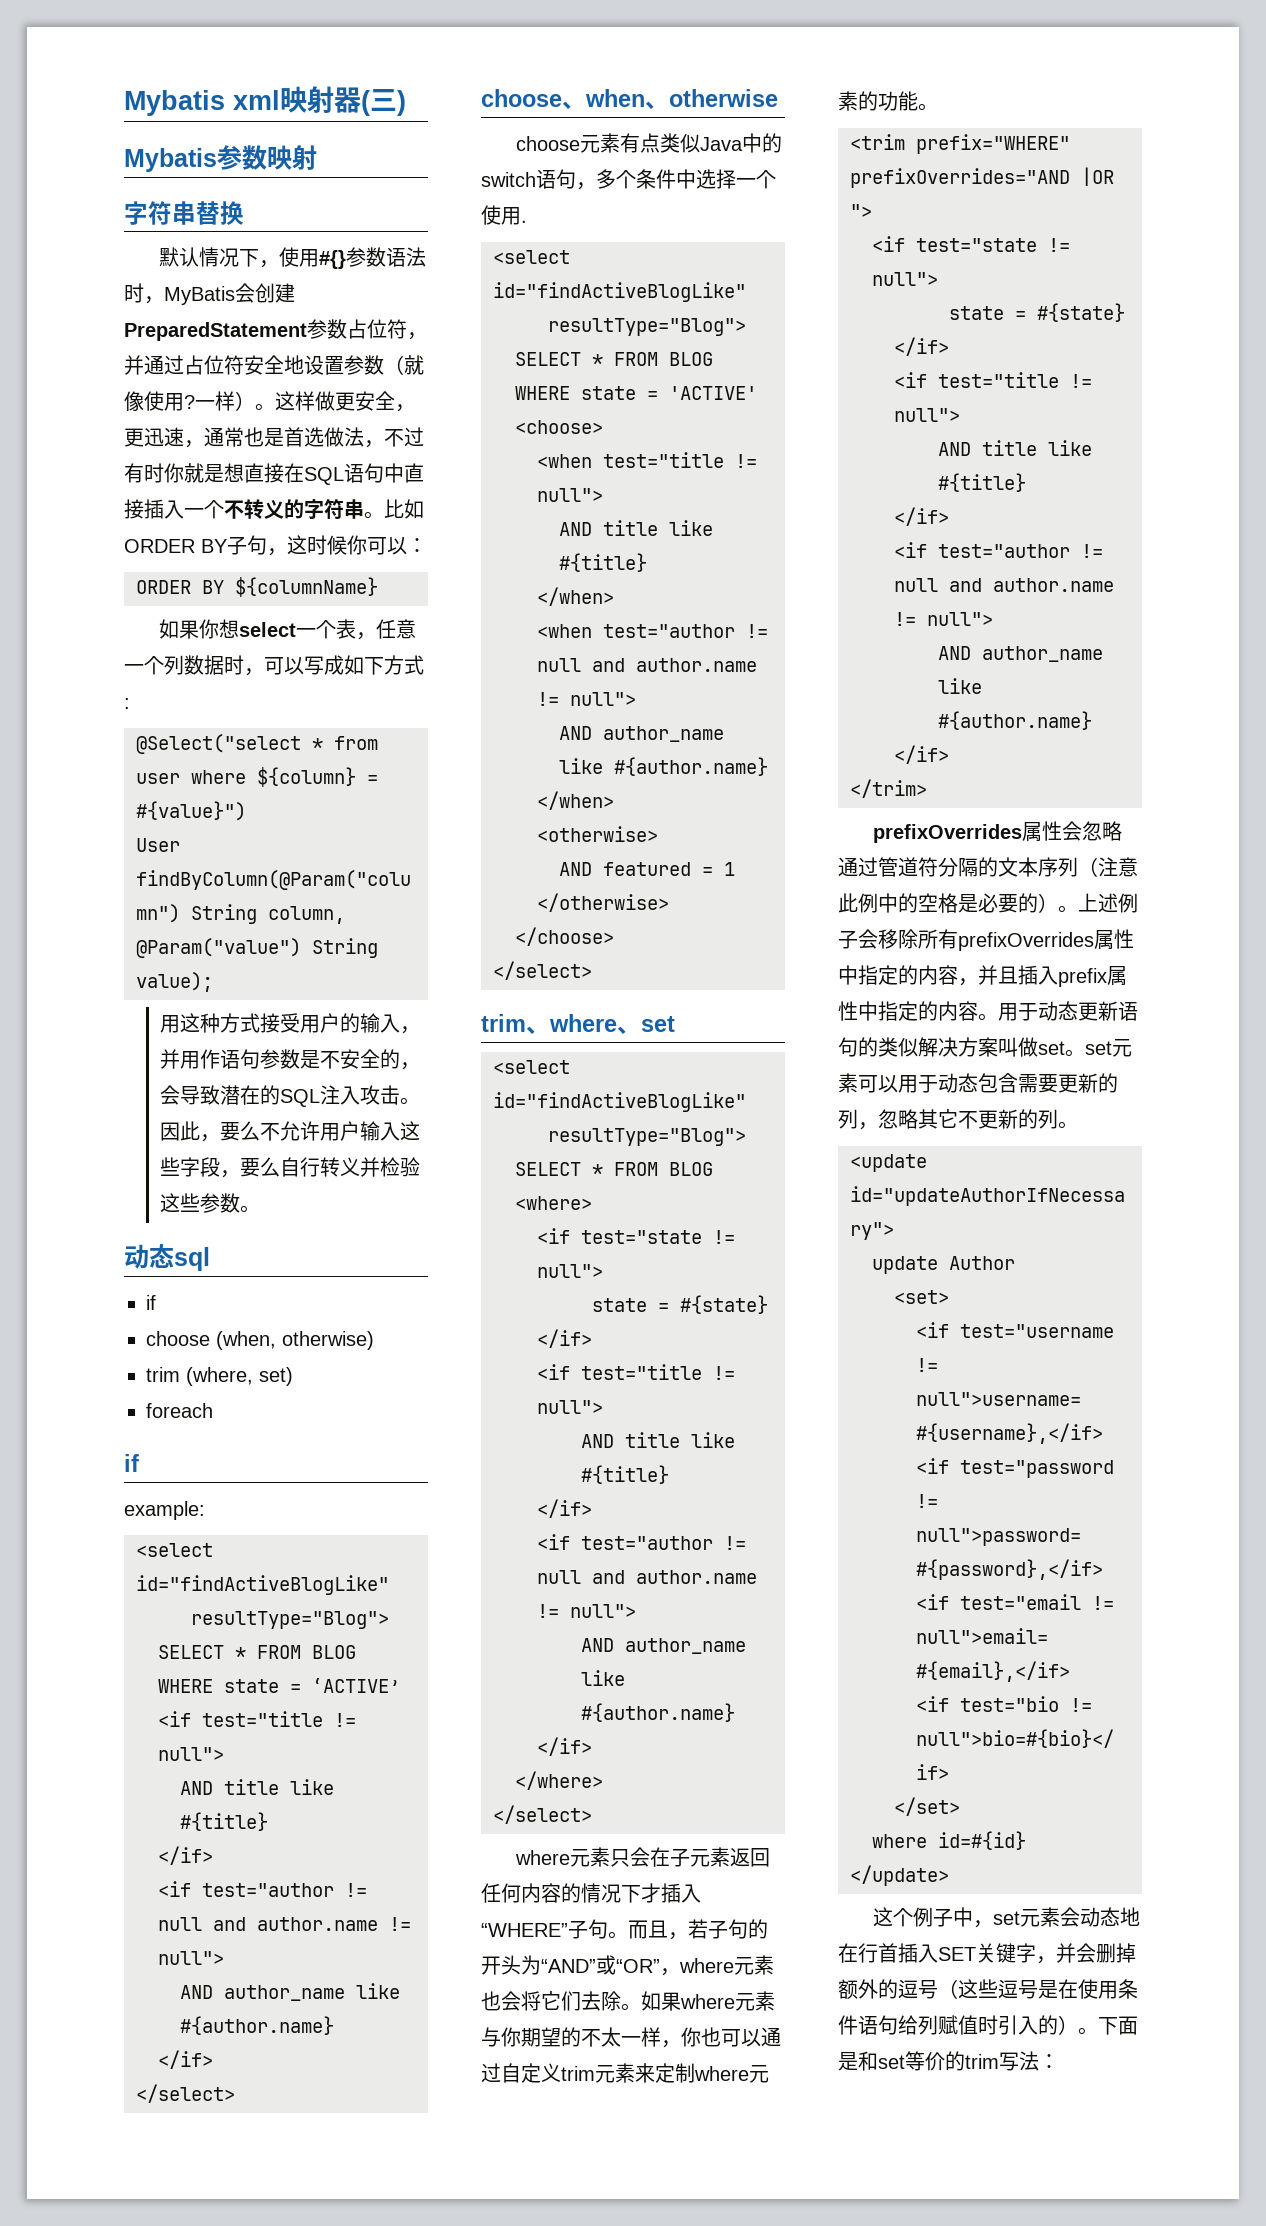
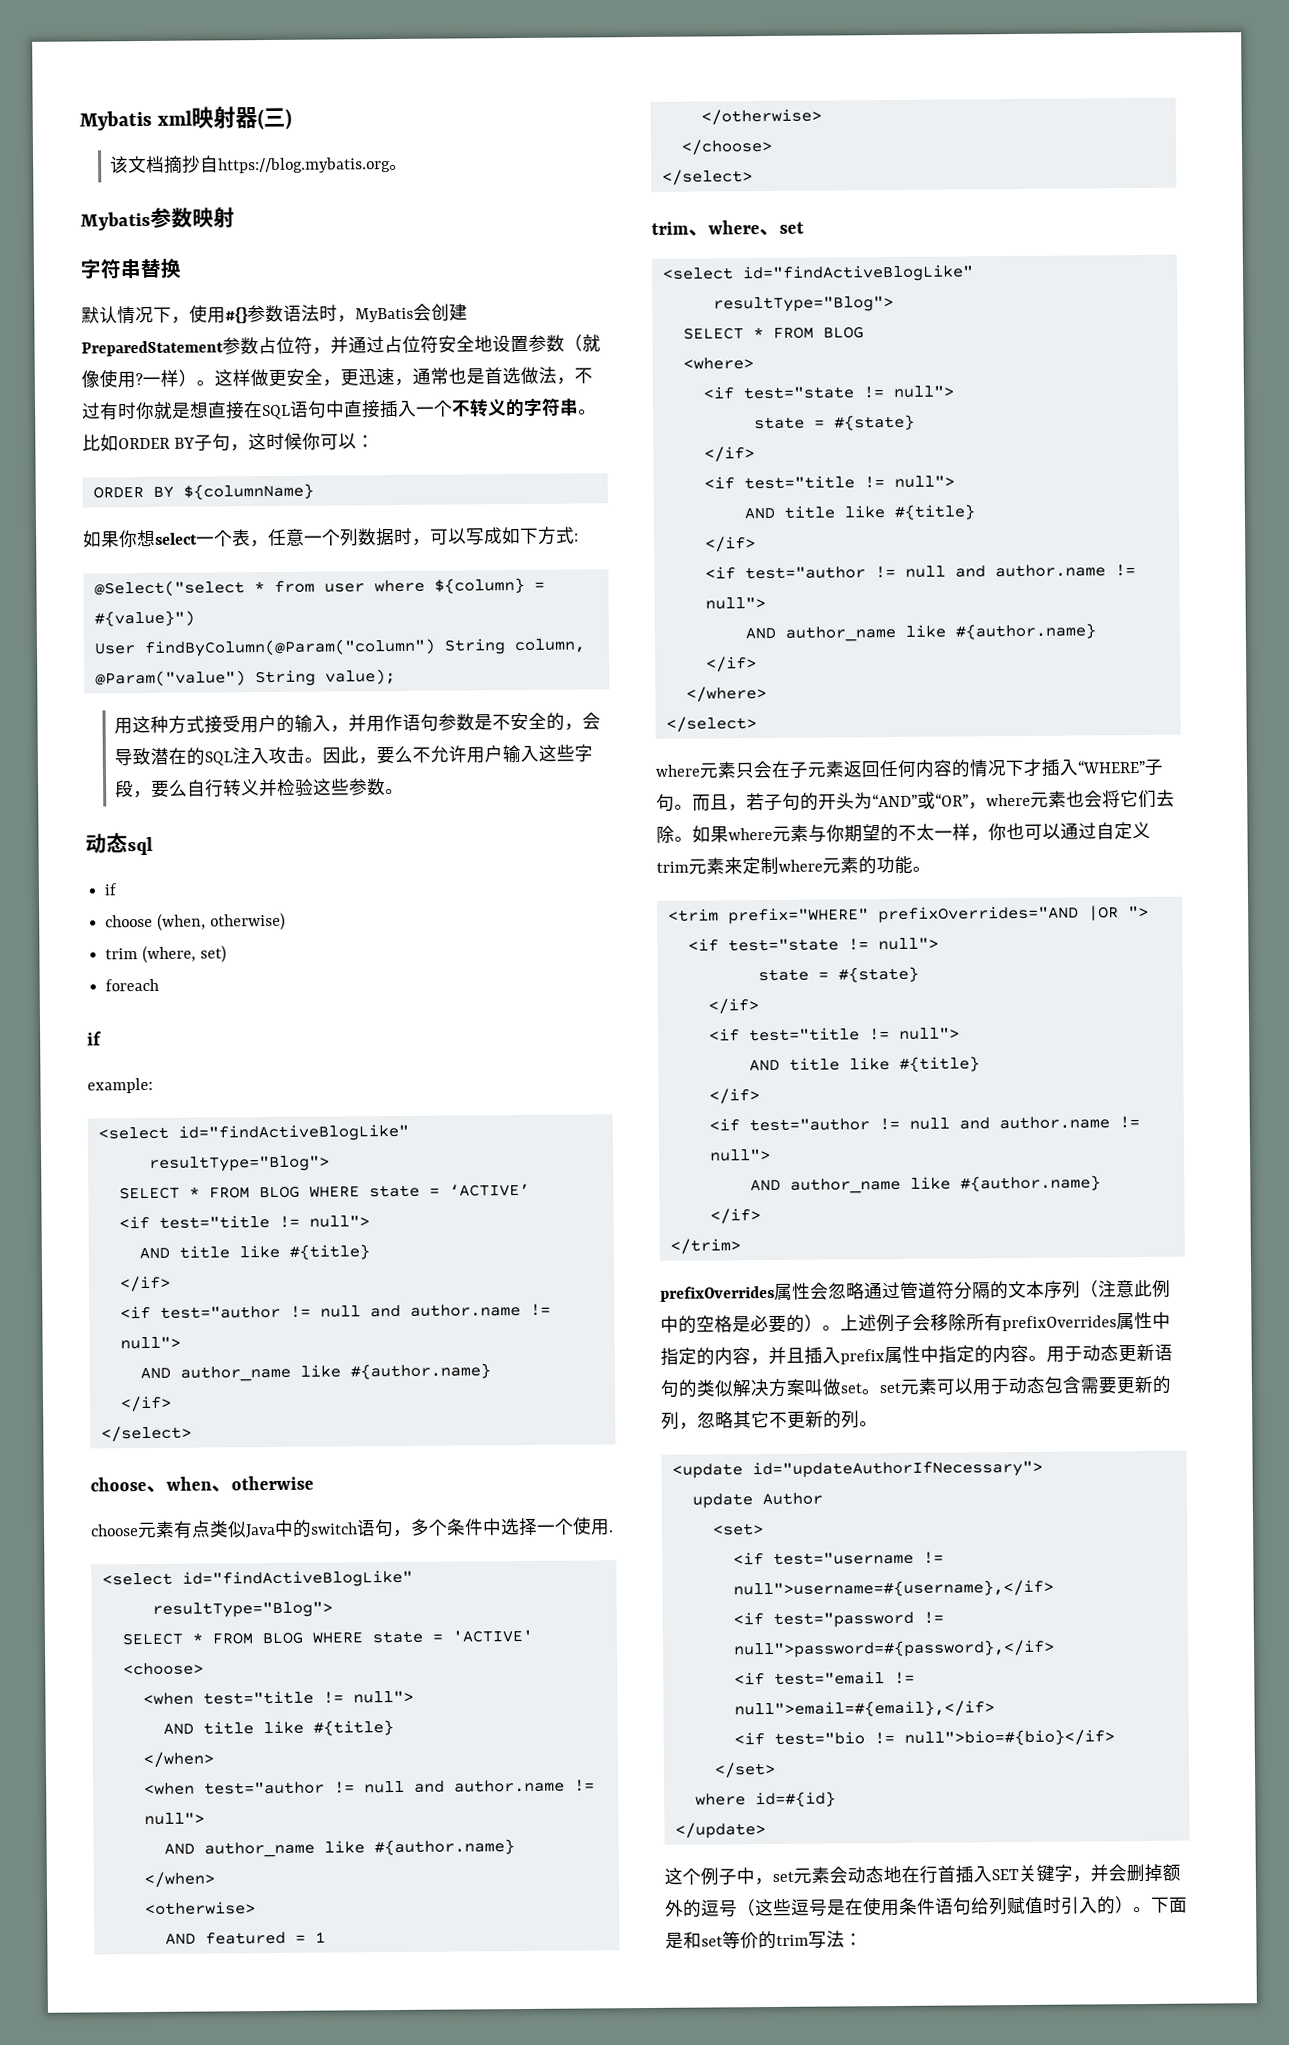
+ 该文档摘抄自https://blog.mybatis.org。

